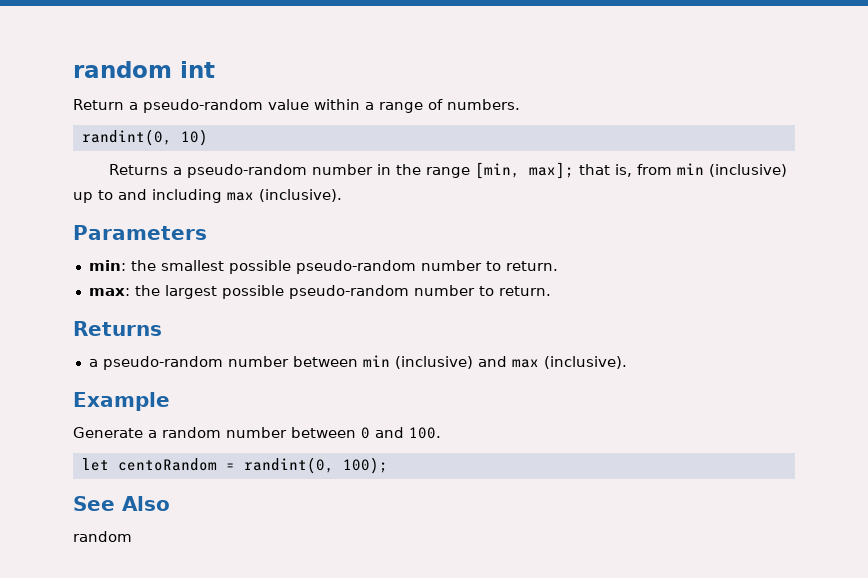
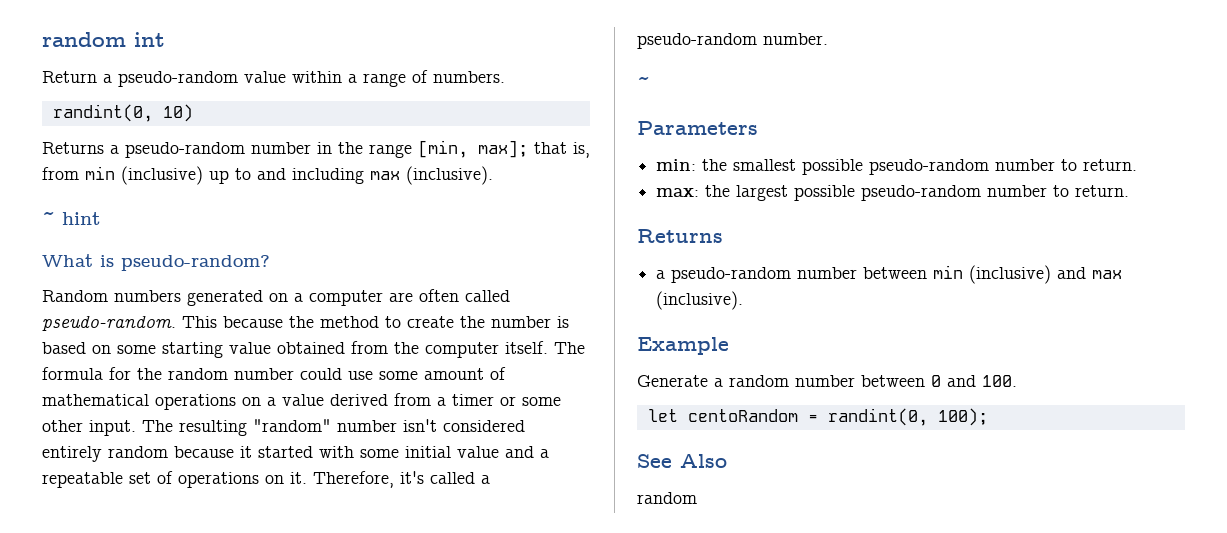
+ ~ hint
+ What is pseudo-random?
+ Random numbers generated on a computer are often called pseudo-random. This because the method to create the number is based on some starting value obtained from the computer itself. The formula for the random number could use some amount of mathematical operations on a value derived from a timer or some other input. The resulting "random" number isn't considered entirely random because it started with some initial value and a repeatable set of operations on it. Therefore, it's called a pseudo-random number.
+ ~

